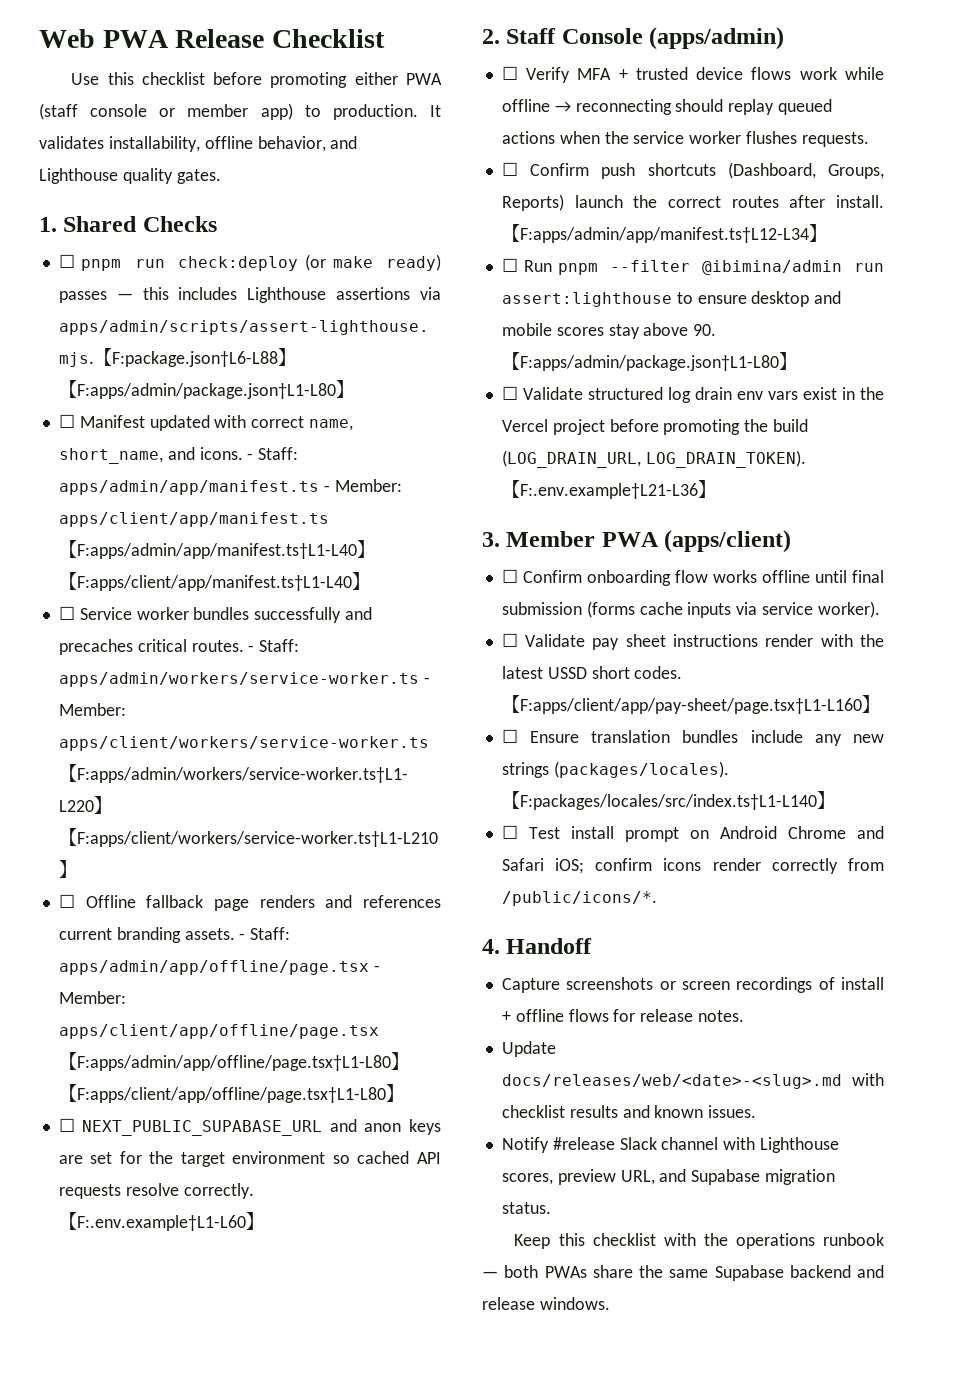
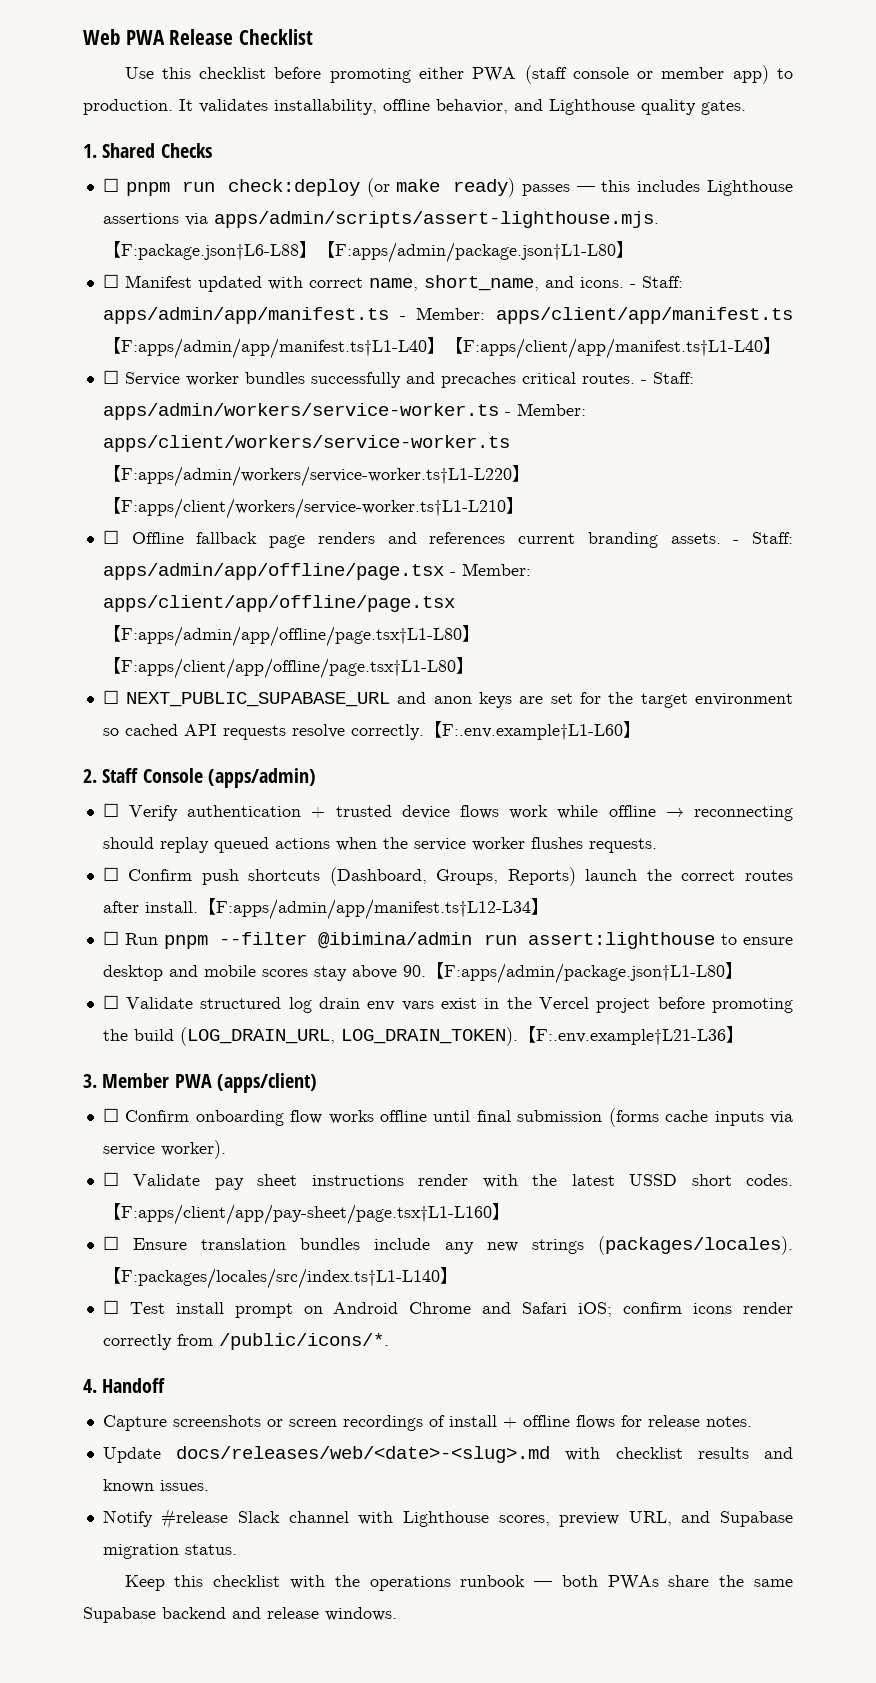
- ☐ Verify MFA + trusted device flows work while offline → reconnecting should replay queued actions when the service worker flushes requests.
+ ☐ Verify authentication + trusted device flows work while offline → reconnecting should replay queued actions when the service worker flushes requests.

